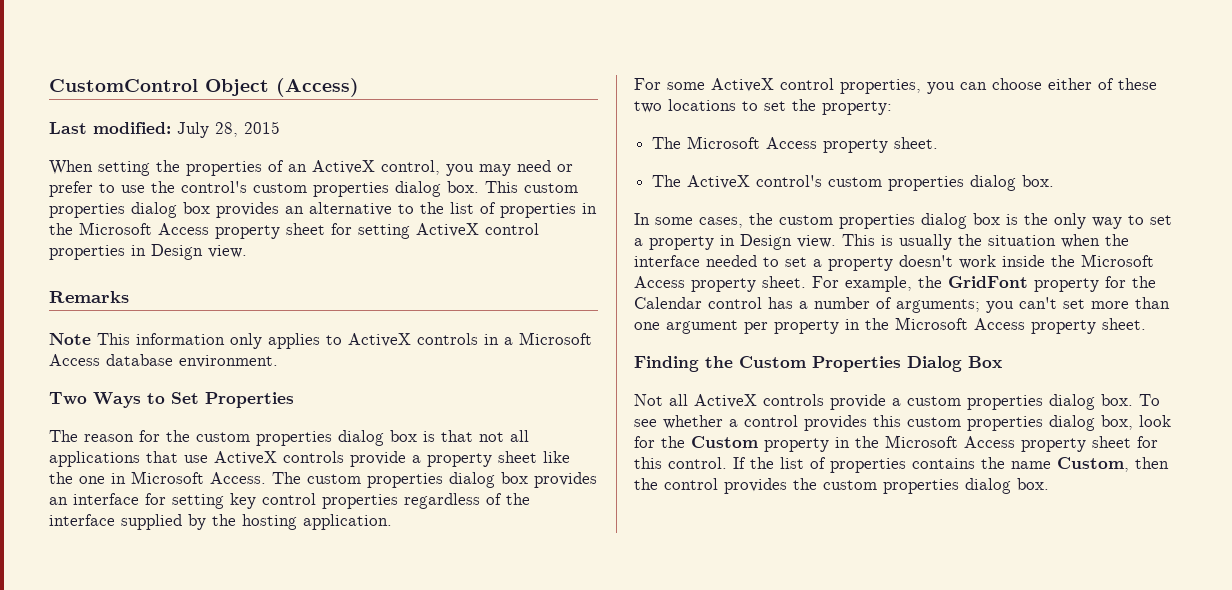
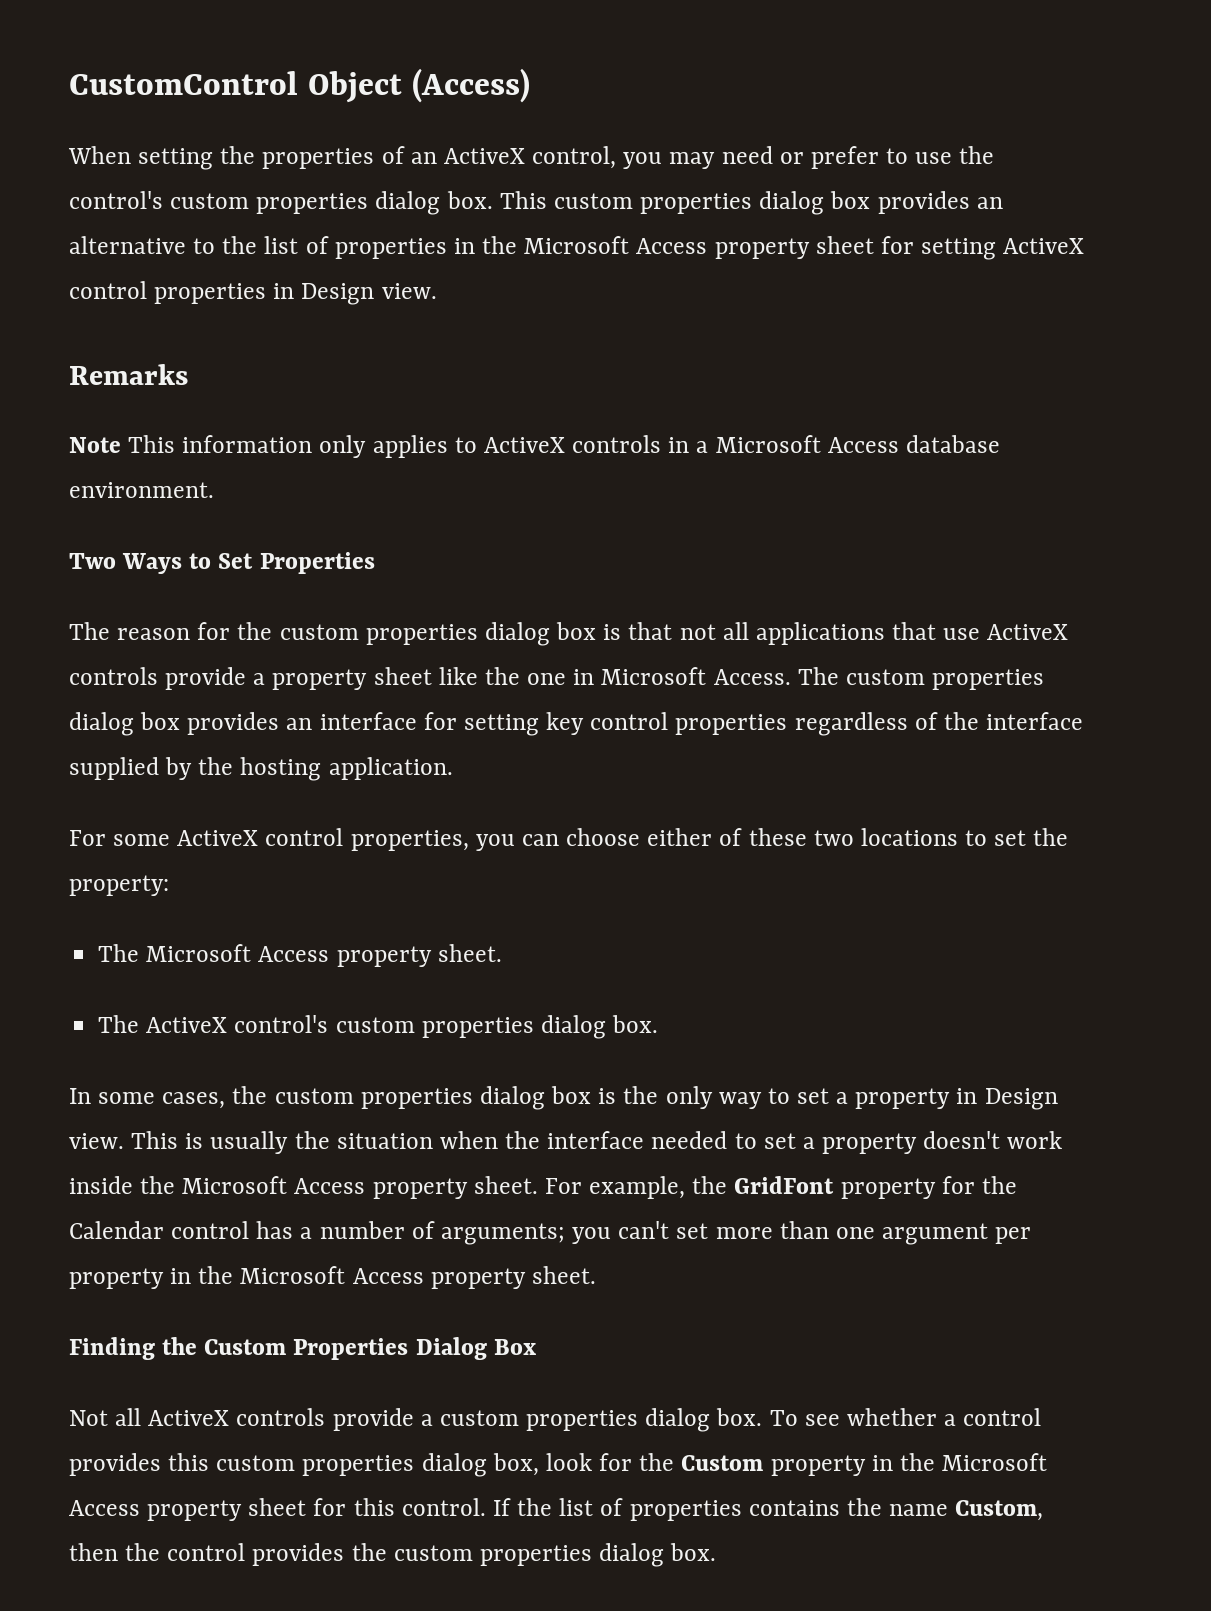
- Last modified: July 28, 2015

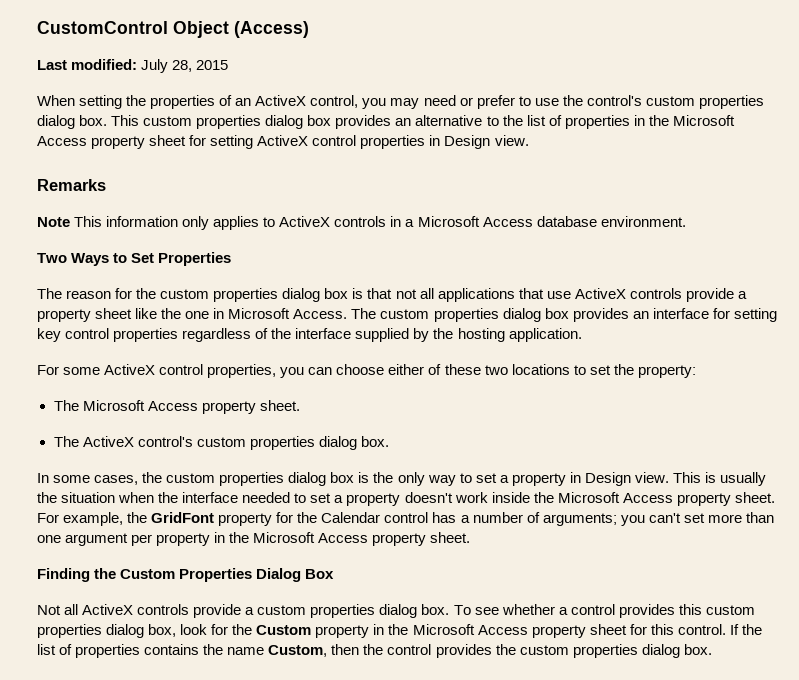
+ Last modified: July 28, 2015

